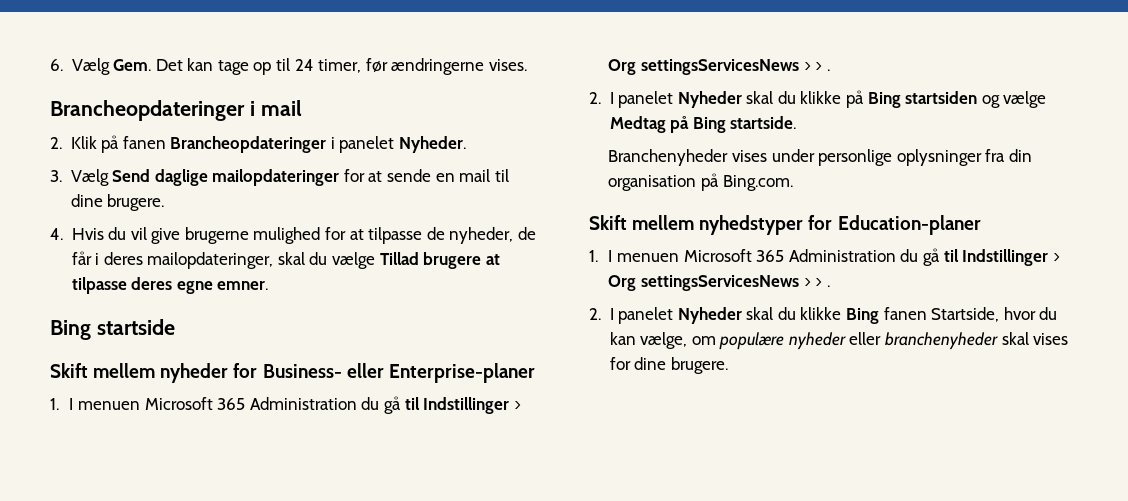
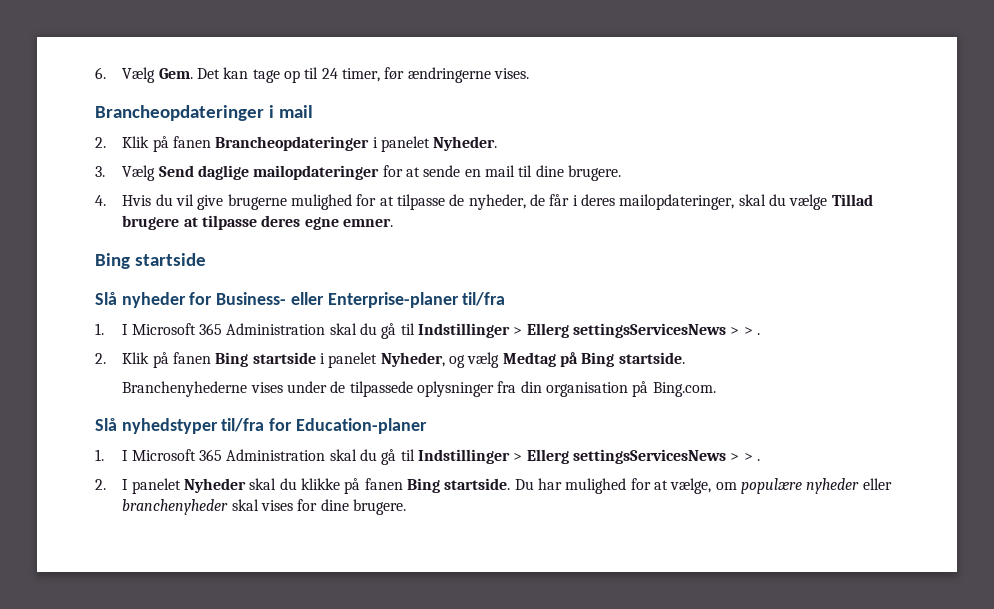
- Skift mellem nyheder for Business- eller Enterprise-planer
- 1. I menuen Microsoft 365 Administration du gå til Indstillinger > Org settingsServicesNews > > .
+ Slå nyheder for Business- eller Enterprise-planer til/fra
+ 1. I Microsoft 365 Administration skal du gå til Indstillinger > Ellerg settingsServicesNews > > .
+ 2. Klik på fanen Bing startside i panelet Nyheder, og vælg Medtag på Bing startside.
+ Branchenyhederne vises under de tilpassede oplysninger fra din organisation på Bing.com.
+ Slå nyhedstyper til/fra for Education-planer
+ 1. I Microsoft 365 Administration skal du gå til Indstillinger > Ellerg settingsServicesNews > > .
- 2. I panelet Nyheder skal du klikke på Bing startsiden og vælge Medtag på Bing startside.
- Branchenyheder vises under personlige oplysninger fra din organisation på Bing.com.
- Skift mellem nyhedstyper for Education-planer
- 1. I menuen Microsoft 365 Administration du gå til Indstillinger > Org settingsServicesNews > > .
- 2. I panelet Nyheder skal du klikke Bing fanen Startside, hvor du kan vælge, om populære nyheder eller branchenyheder skal vises for dine brugere.
+ 2. I panelet Nyheder skal du klikke på fanen Bing startside. Du har mulighed for at vælge, om populære nyheder eller branchenyheder skal vises for dine brugere.

